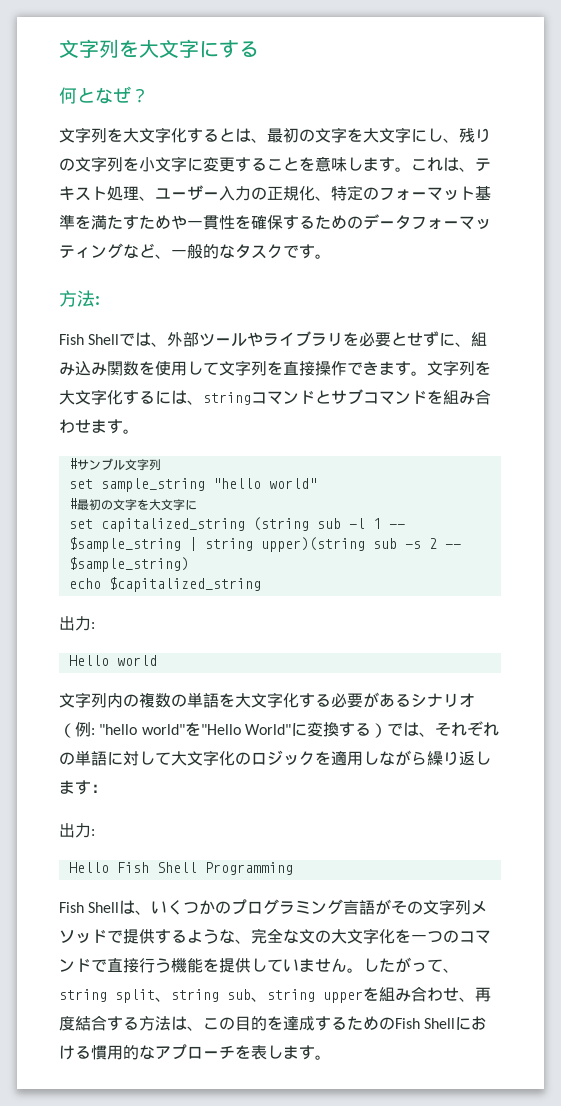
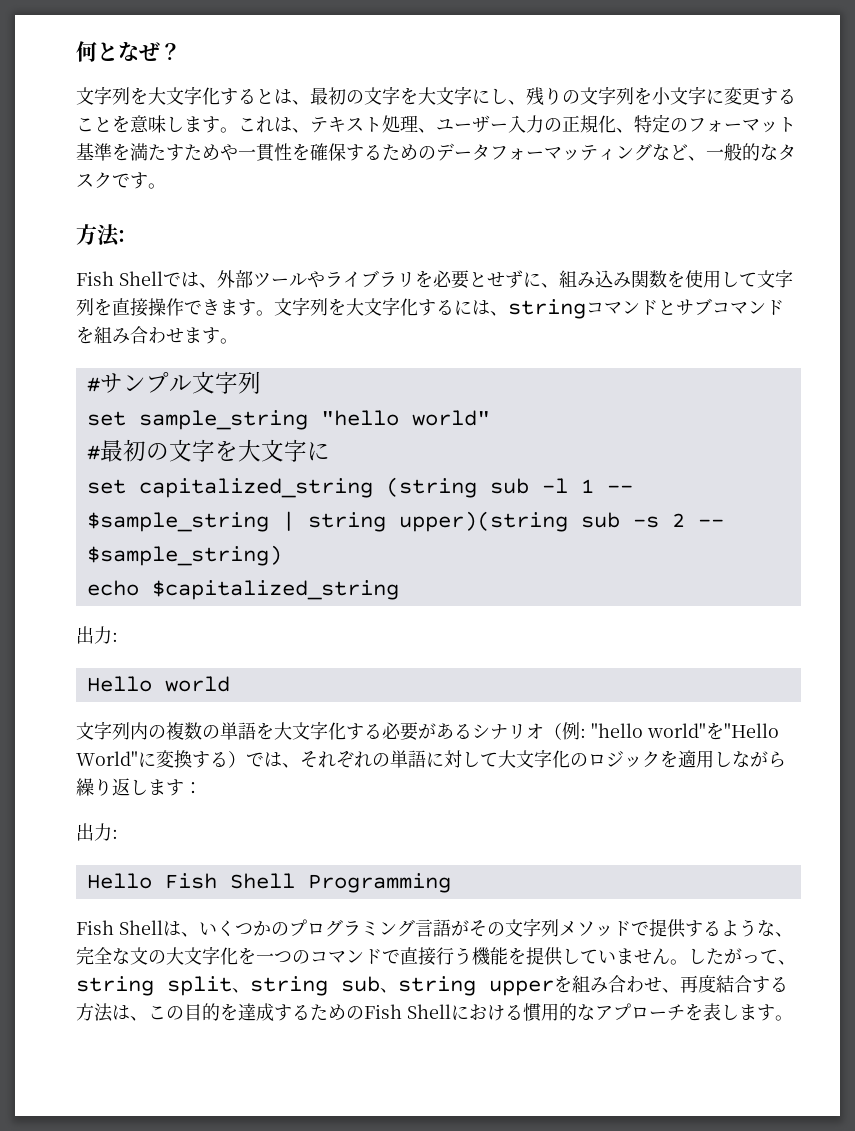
- 文字列を大文字にする

